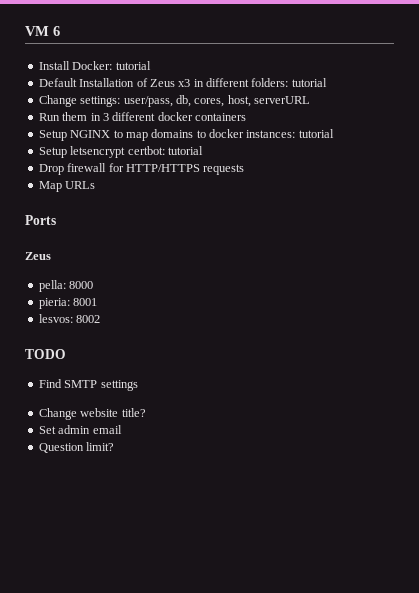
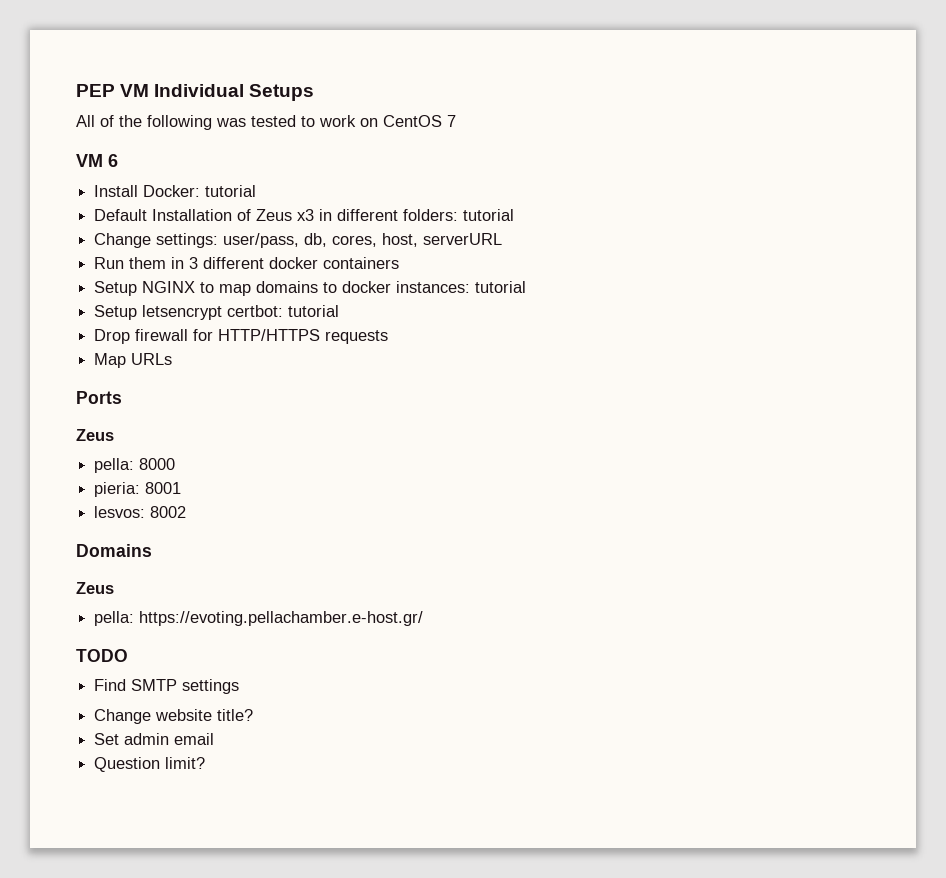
+ PEP VM Individual Setups
+ All of the following was tested to work on CentOS 7
+ Domains
+ Zeus
+ pella: https://evoting.pellachamber.e-host.gr/

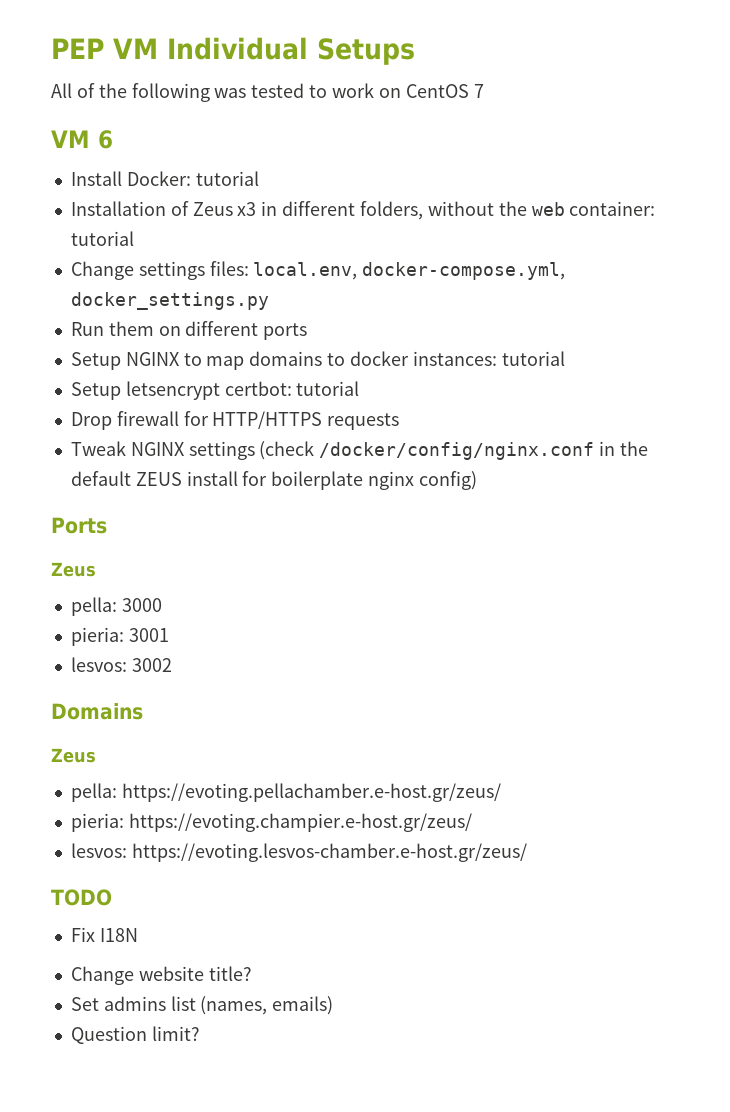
- Default Installation of Zeus x3 in different folders: tutorial
- Change settings: user/pass, db, cores, host, serverURL
- Run them in 3 different docker containers
+ Installation of Zeus x3 in different folders, without the web container: tutorial
+ Change settings files: local.env, docker-compose.yml, docker_settings.py
+ Run them on different ports
- Map URLs
+ Tweak NGINX settings (check /docker/config/nginx.conf in the default ZEUS install for boilerplate nginx config)
- pella: 8000
- pieria: 8001
- lesvos: 8002
+ pella: 3000
+ pieria: 3001
+ lesvos: 3002
- pella: https://evoting.pellachamber.e-host.gr/
+ pella: https://evoting.pellachamber.e-host.gr/zeus/
+ pieria: https://evoting.champier.e-host.gr/zeus/
+ lesvos: https://evoting.lesvos-chamber.e-host.gr/zeus/
  TODO
- Find SMTP settings
+ Fix I18N
- Set admin email
+ Set admins list (names, emails)

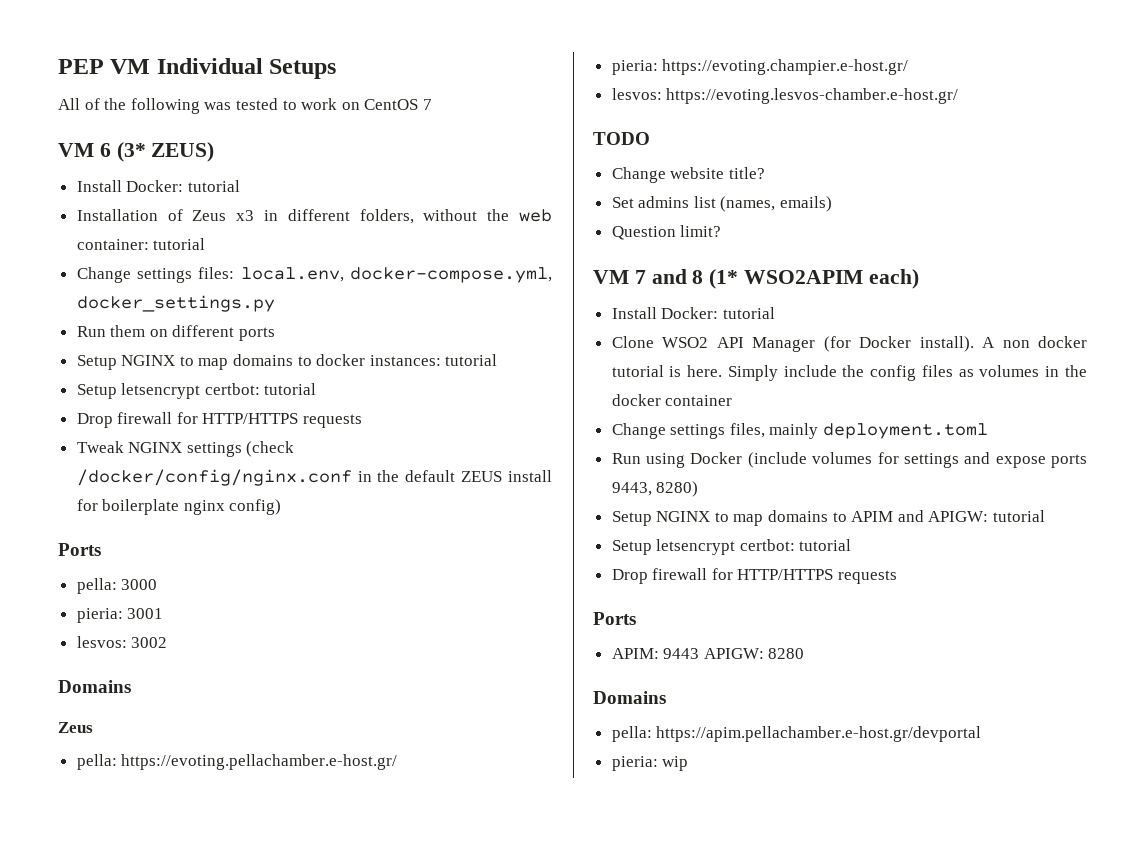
- VM 6
+ VM 6 (3* ZEUS)
  Tweak NGINX settings (check /docker/config/nginx.conf in the default ZEUS install for boilerplate nginx config)
  Ports
- Zeus
- pella: https://evoting.pellachamber.e-host.gr/zeus/
- pieria: https://evoting.champier.e-host.gr/zeus/
- lesvos: https://evoting.lesvos-chamber.e-host.gr/zeus/
+ pella: https://evoting.pellachamber.e-host.gr/
+ pieria: https://evoting.champier.e-host.gr/
+ lesvos: https://evoting.lesvos-chamber.e-host.gr/
- Fix I18N
+ VM 7 and 8 (1* WSO2APIM each)
+ Install Docker: tutorial
+ Clone WSO2 API Manager (for Docker install). A non docker tutorial is here. Simply include the config files as volumes in the docker container
+ Change settings files, mainly deployment.toml
+ Run using Docker (include volumes for settings and expose ports 9443, 8280)
+ Setup NGINX to map domains to APIM and APIGW: tutorial
+ Setup letsencrypt certbot: tutorial
+ Drop firewall for HTTP/HTTPS requests
+ Ports
+ APIM: 9443 APIGW: 8280
+ Domains
+ pella: https://apim.pellachamber.e-host.gr/devportal
+ pieria: wip

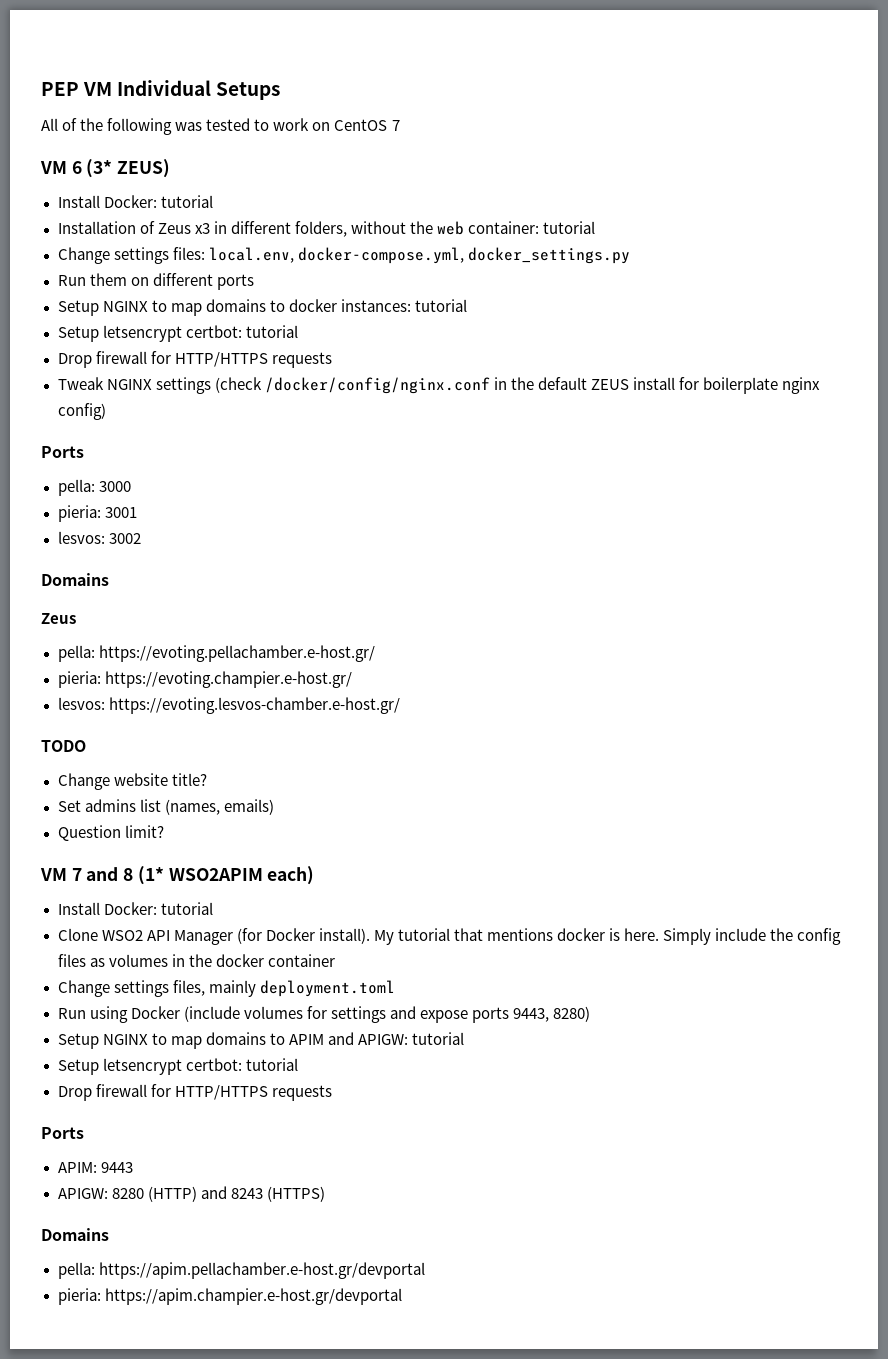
- A non docker tutorial is here.
+ My tutorial that mentions docker is here.
- APIM: 9443 APIGW: 8280
+ APIM: 9443
+ APIGW: 8280 (HTTP) and 8243 (HTTPS)
- pieria: wip
+ pieria: https://apim.champier.e-host.gr/devportal

